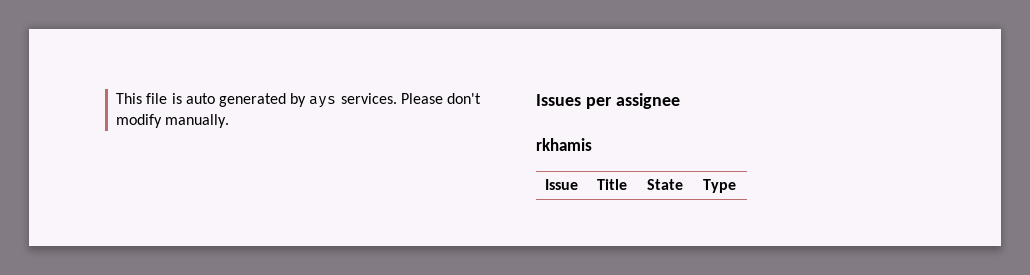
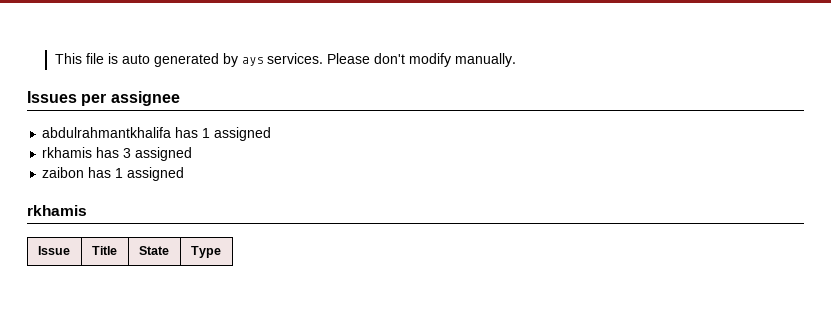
+ abdulrahmantkhalifa has 1 assigned
+ rkhamis has 3 assigned
+ zaibon has 1 assigned

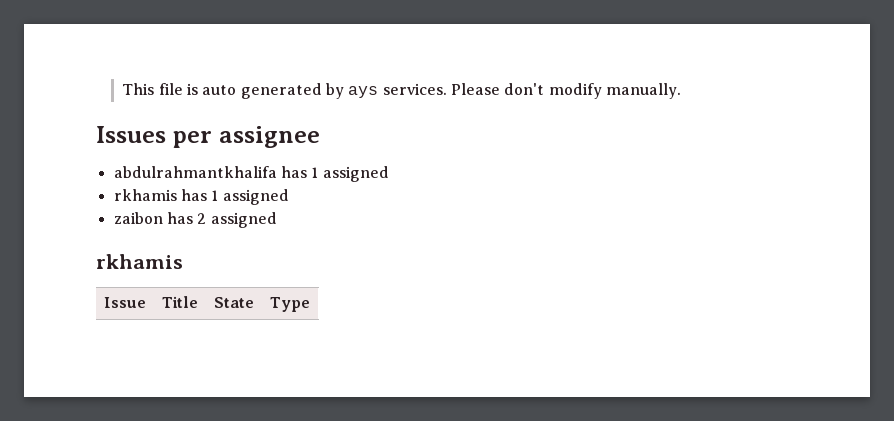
- rkhamis has 3 assigned
+ rkhamis has 1 assigned
- zaibon has 1 assigned
+ zaibon has 2 assigned

